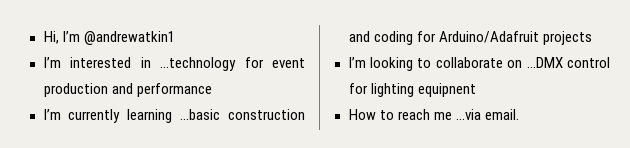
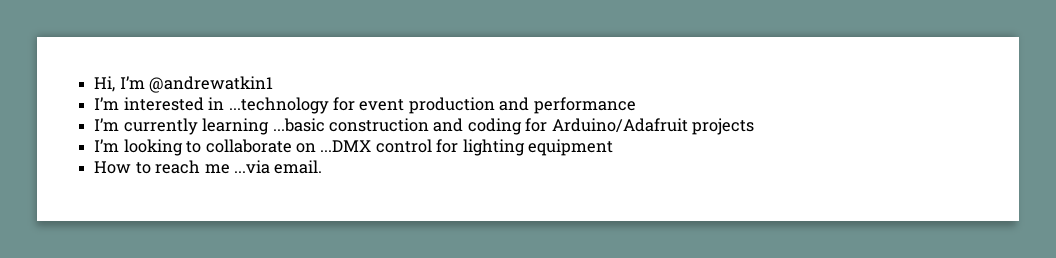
- I’m looking to collaborate on ...DMX control for lighting equipnent
+ I’m looking to collaborate on ...DMX control for lighting equipment

